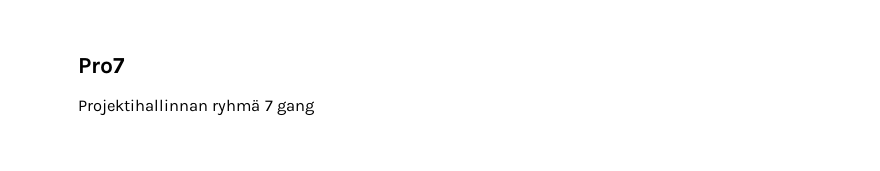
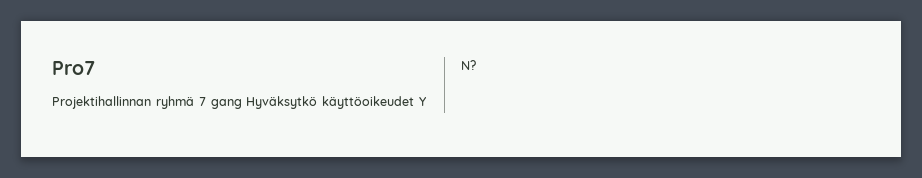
- Projektihallinnan ryhmä 7 gang
+ Projektihallinnan ryhmä 7 gang Hyväksytkö käyttöoikeudet Y N?

